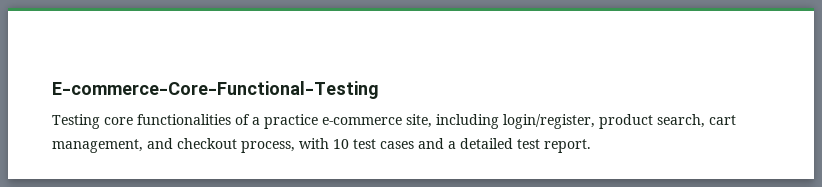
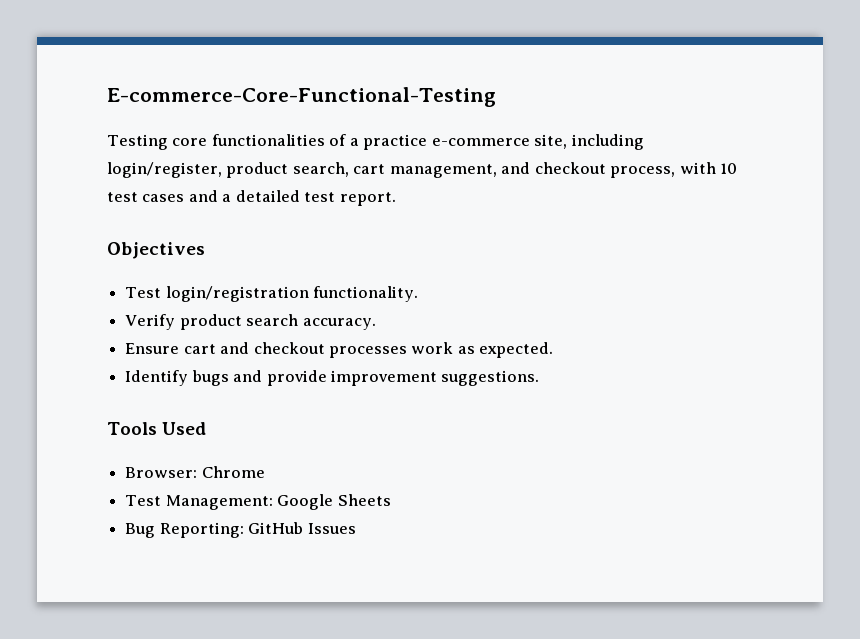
+ Objectives
+ Test login/registration functionality.
+ Verify product search accuracy.
+ Ensure cart and checkout processes work as expected.
+ Identify bugs and provide improvement suggestions.
+ Tools Used
+ Browser: Chrome
+ Test Management: Google Sheets
+ Bug Reporting: GitHub Issues

